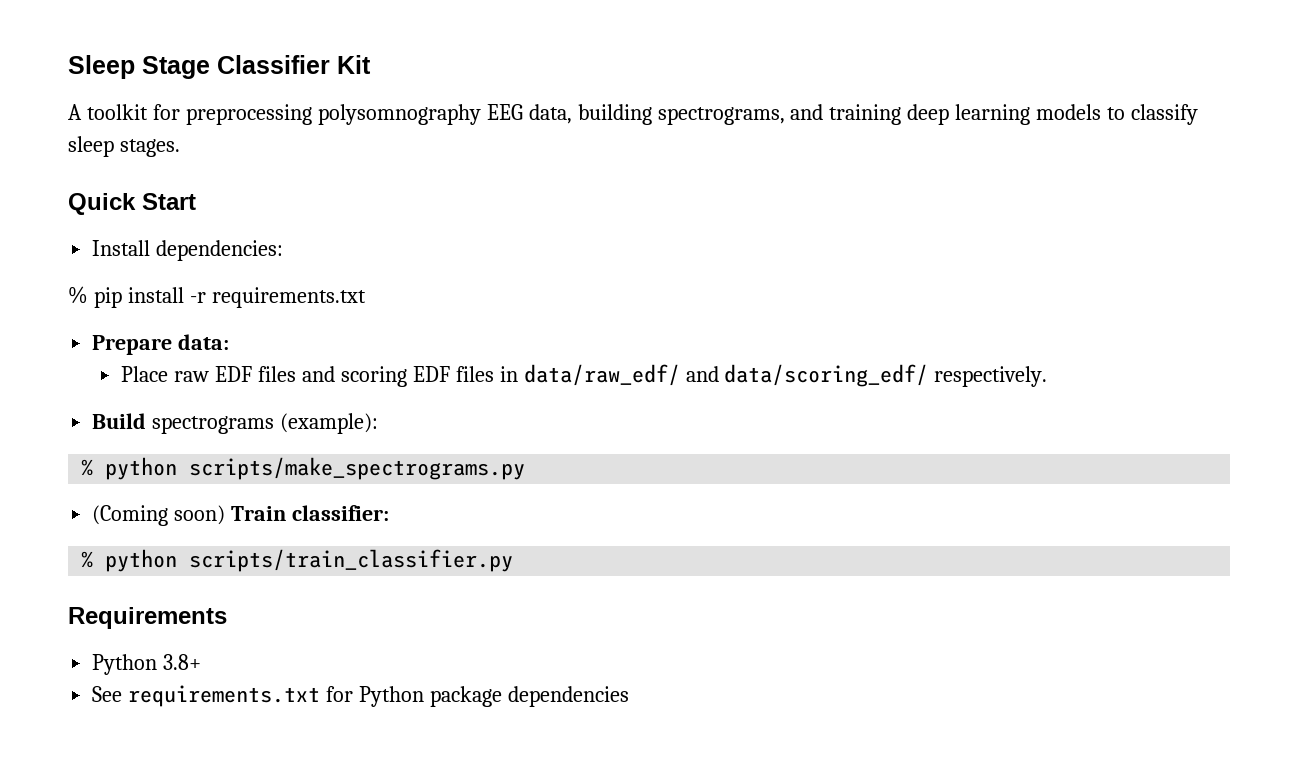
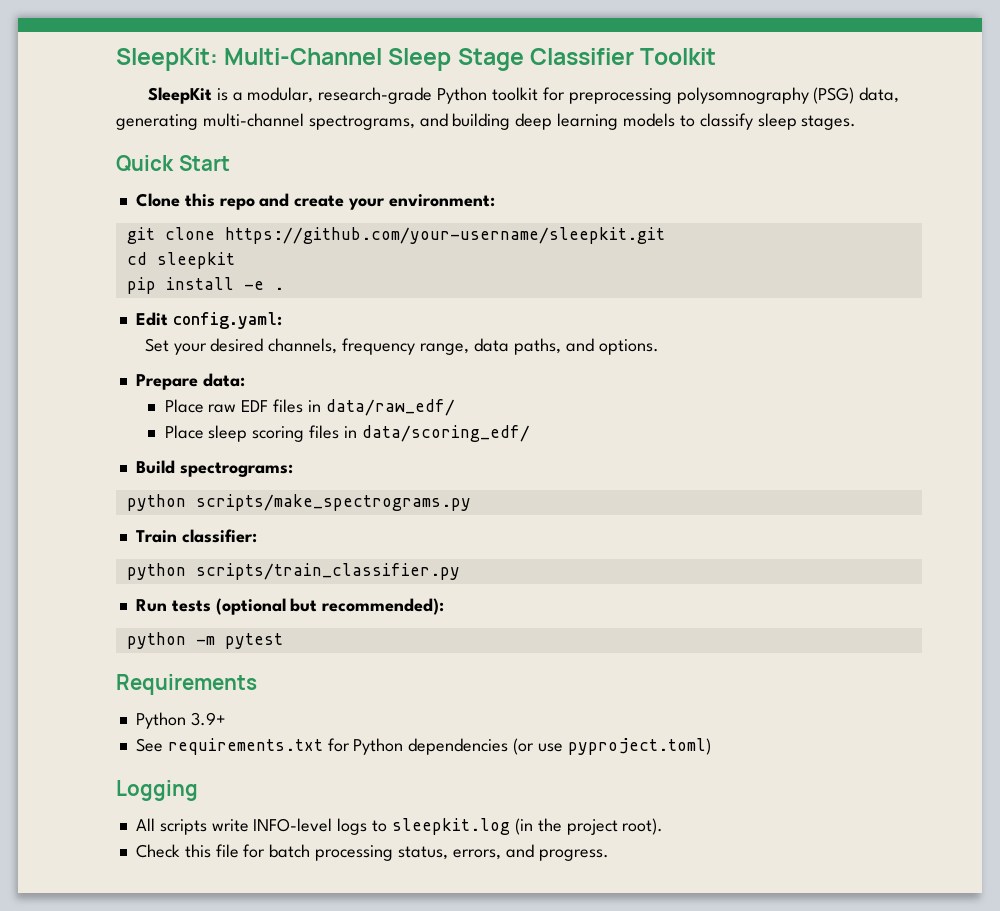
- Sleep Stage Classifier Kit
- A toolkit for preprocessing polysomnography EEG data, building spectrograms, and training deep learning models to classify sleep stages.
+ SleepKit: Multi-Channel Sleep Stage Classifier Toolkit
+ SleepKit is a modular, research-grade Python toolkit for preprocessing polysomnography (PSG) data, generating multi-channel spectrograms, and building deep learning models to classify sleep stages.
- Install dependencies:
- % pip install -r requirements.txt
+ Clone this repo and create your environment:
+ git clone https://github.com/your-username/sleepkit.git
+ cd sleepkit
+ pip install -e .
+ Edit config.yaml:
+ Set your desired channels, frequency range, data paths, and options.
- Place raw EDF files and scoring EDF files in data/raw_edf/ and data/scoring_edf/ respectively.
+ Place raw EDF files in data/raw_edf/
+ Place sleep scoring files in data/scoring_edf/
- Build spectrograms (example):
- % python scripts/make_spectrograms.py
+ Build spectrograms:
+ python scripts/make_spectrograms.py
- (Coming soon) Train classifier:
+ Train classifier:
- % python scripts/train_classifier.py
+ python scripts/train_classifier.py
+ Run tests (optional but recommended):
+ python -m pytest
- Python 3.8+
+ Python 3.9+
- See requirements.txt for Python package dependencies
+ See requirements.txt for Python dependencies (or use pyproject.toml)
+ Logging
+ All scripts write INFO-level logs to sleepkit.log (in the project root).
+ Check this file for batch processing status, errors, and progress.

